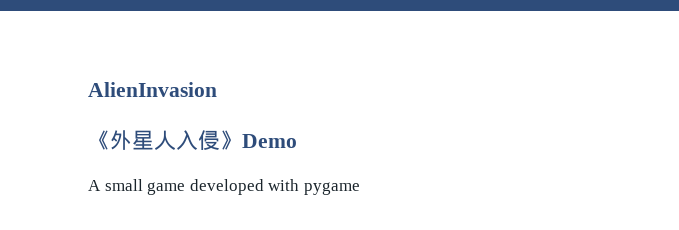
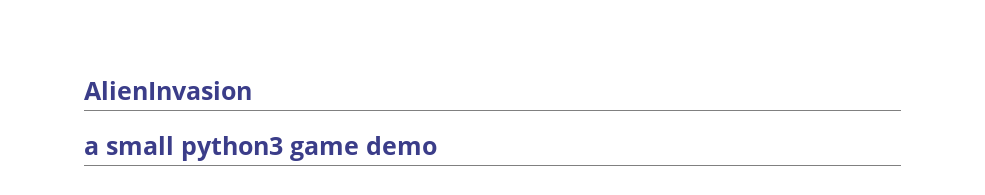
- 《外星人入侵》Demo
- A small game developed with pygame
+ a small python3 game demo

